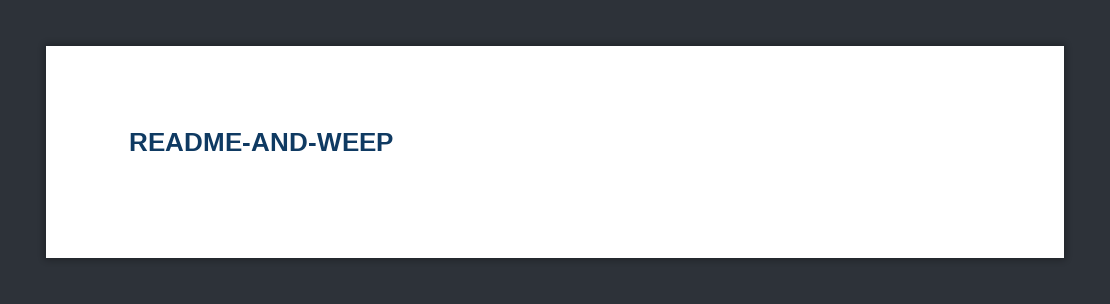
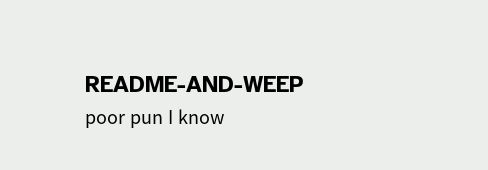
+ poor pun I know

